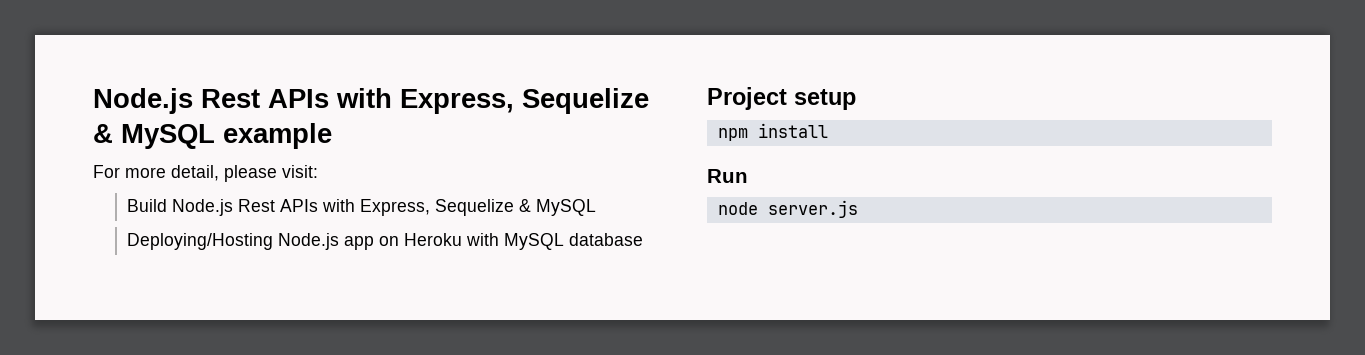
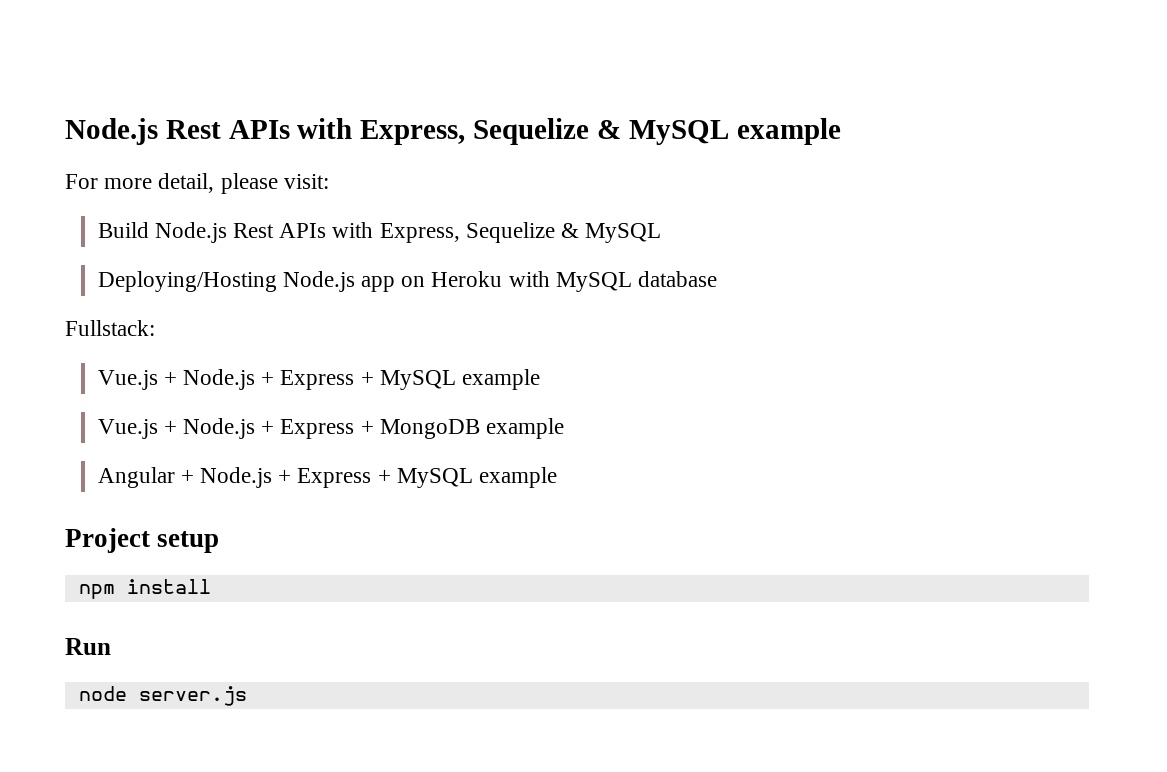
+ Fullstack:
+ Vue.js + Node.js + Express + MySQL example
+ Vue.js + Node.js + Express + MongoDB example
+ Angular + Node.js + Express + MySQL example

